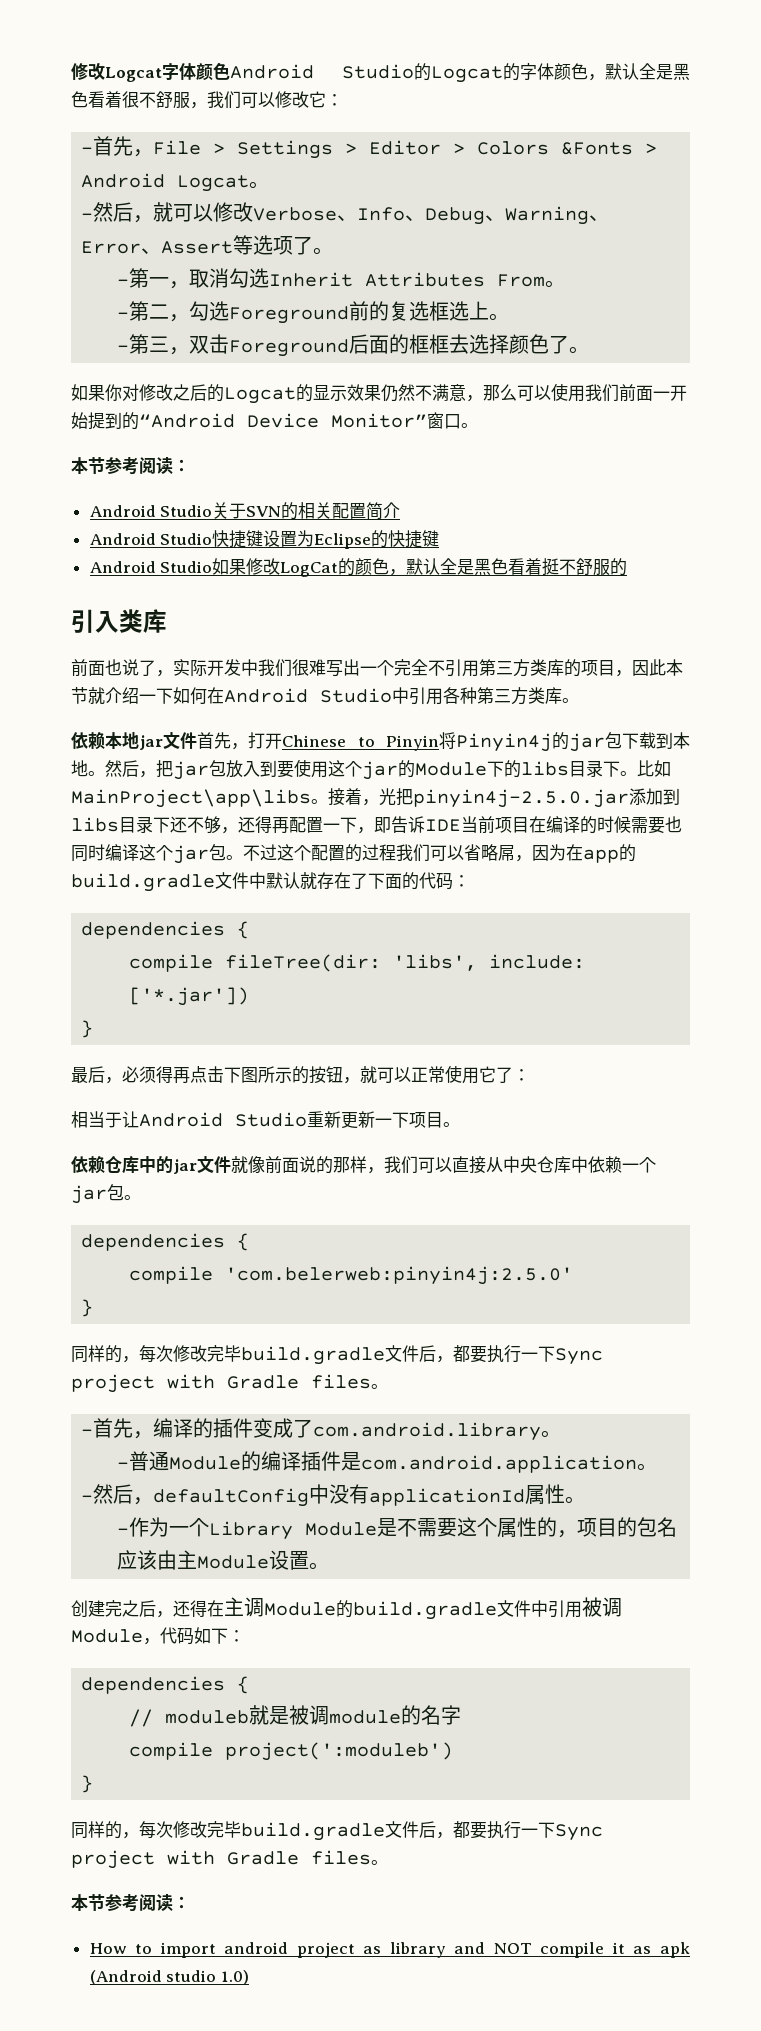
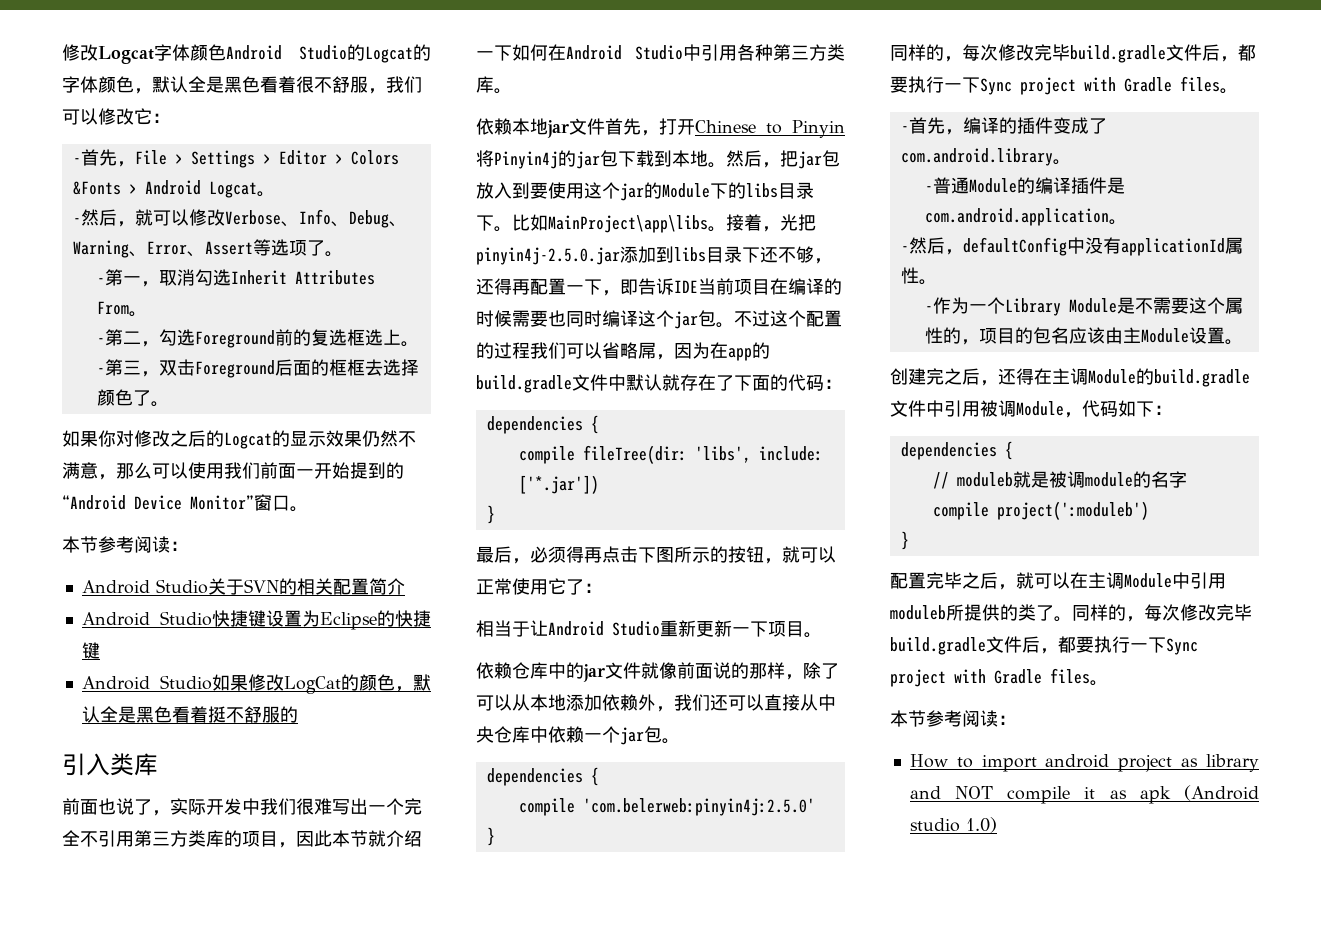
- 依赖仓库中的jar文件就像前面说的那样，我们可以直接从中央仓库中依赖一个jar包。
+ 依赖仓库中的jar文件就像前面说的那样，除了可以从本地添加依赖外，我们还可以直接从中央仓库中依赖一个jar包。
+ 配置完毕之后，就可以在主调Module中引用moduleb所提供的类了。

